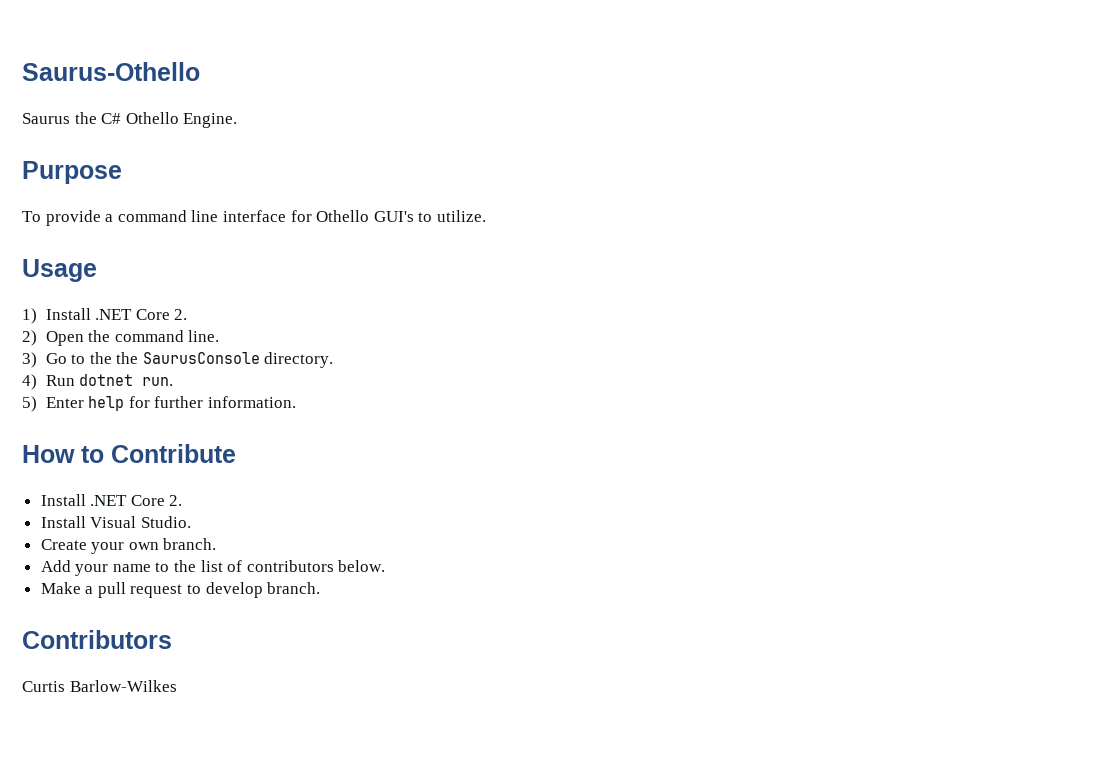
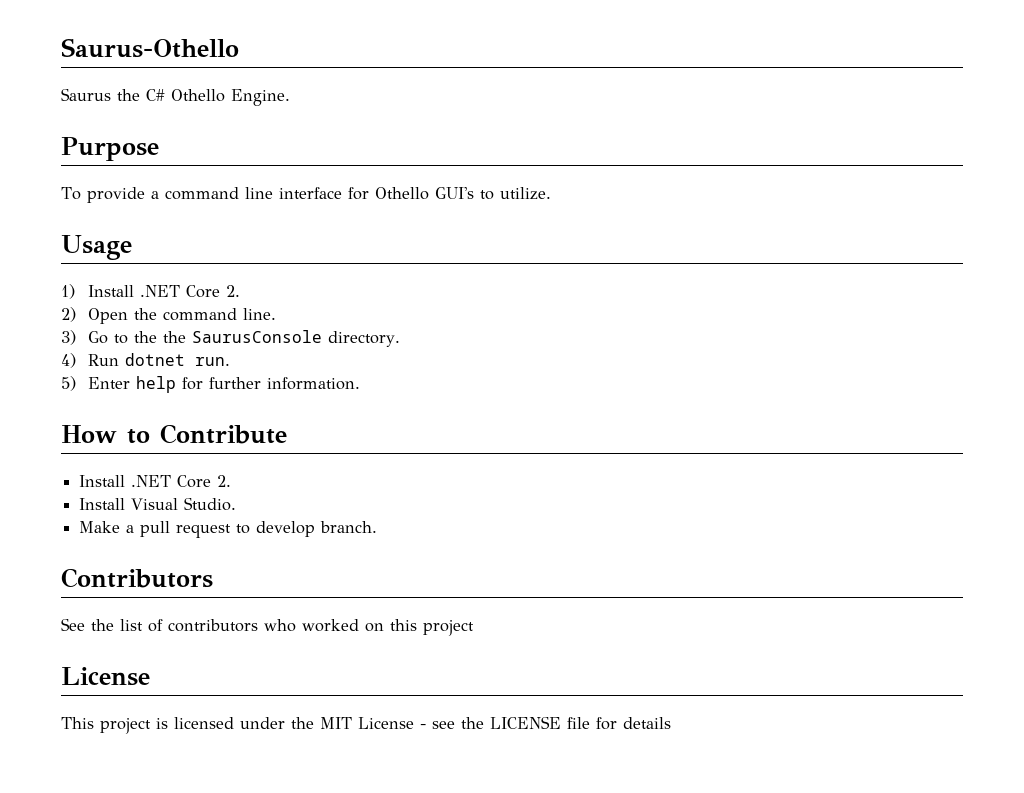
- Create your own branch.
- Add your name to the list of contributors below.
- Curtis Barlow-Wilkes
+ See the list of contributors who worked on this project
+ License
+ This project is licensed under the MIT License - see the LICENSE file for details

